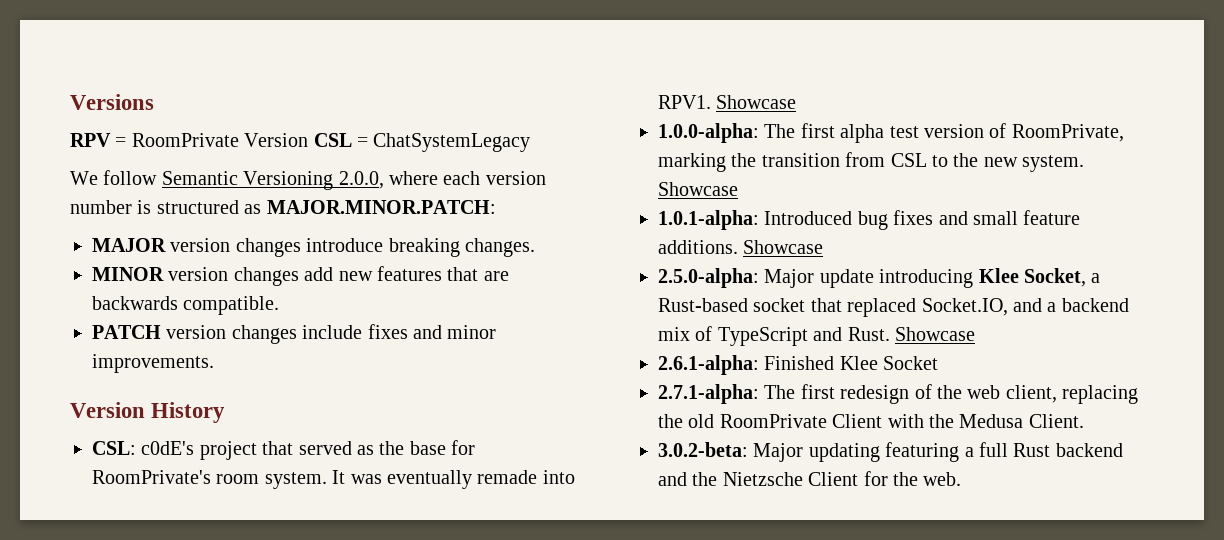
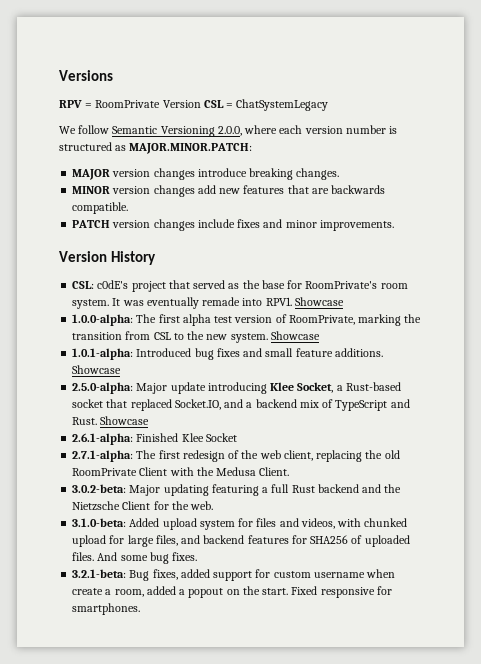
+ 3.1.0-beta: Added upload system for files and videos, with chunked upload for large files, and backend features for SHA256 of uploaded files. And some bug fixes.
+ 3.2.1-beta: Bug fixes, added support for custom username when create a room, added a popout on the start. Fixed responsive for smartphones.

